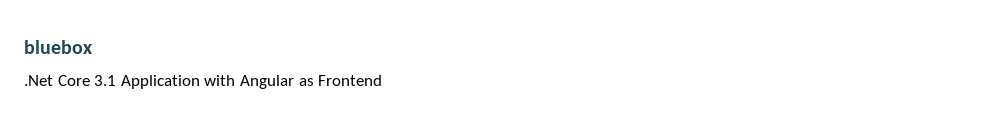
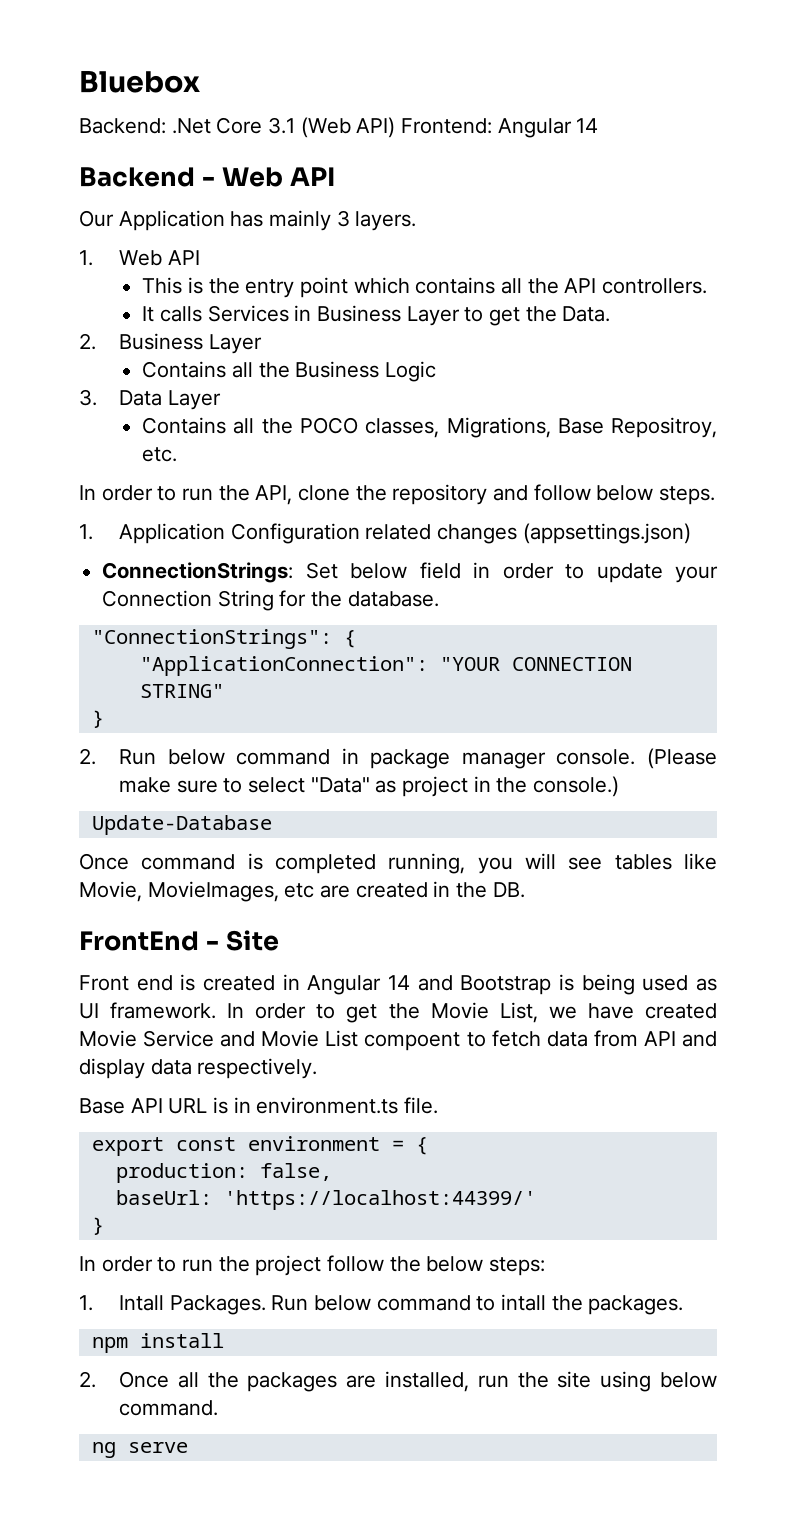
- bluebox
- .Net Core 3.1 Application with Angular as Frontend
+ Bluebox
+ Backend: .Net Core 3.1 (Web API) Frontend: Angular 14
+ Backend - Web API
+ Our Application has mainly 3 layers.
+ 1. Web API
+ This is the entry point which contains all the API controllers.
+ It calls Services in Business Layer to get the Data.
+ 2. Business Layer
+ Contains all the Business Logic
+ 3. Data Layer
+ Contains all the POCO classes, Migrations, Base Repositroy, etc.
+ In order to run the API, clone the repository and follow below steps.
+ 1. Application Configuration related changes (appsettings.json)
+ ConnectionStrings: Set below field in order to update your Connection String for the database.
+ "ConnectionStrings": {
+ "ApplicationConnection": "YOUR CONNECTION STRING"
+ }
+ 2. Run below command in package manager console. (Please make sure to select "Data" as project in the console.)
+ Update-Database
+ Once command is completed running, you will see tables like Movie, MovieImages, etc are created in the DB.
+ FrontEnd - Site
+ Front end is created in Angular 14 and Bootstrap is being used as UI framework. In order to get the Movie List, we have created Movie Service and Movie List compoent to fetch data from API and display data respectively.
+ Base API URL is in environment.ts file.
+ export const environment = {
+ production: false,
+ baseUrl: 'https://localhost:44399/'
+ }
+ In order to run the project follow the below steps:
+ 1. Intall Packages. Run below command to intall the packages.
+ npm install
+ 2. Once all the packages are installed, run the site using below command.
+ ng serve

